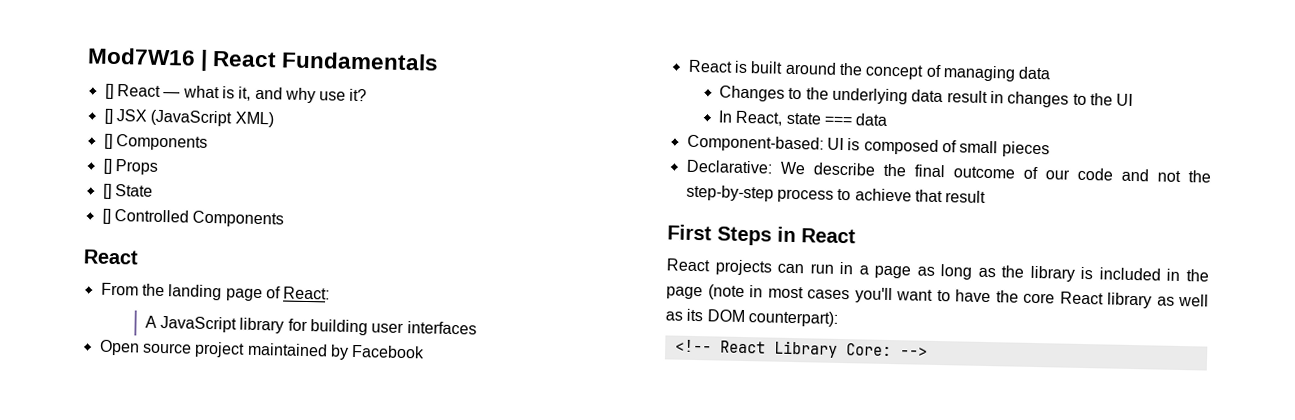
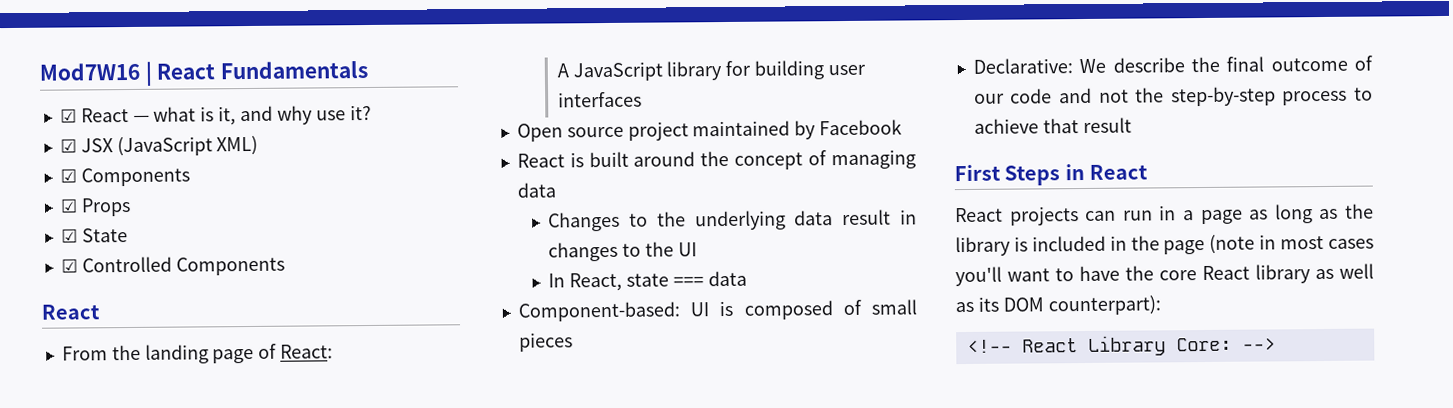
- [] React — what is it, and why use it?
+ ☑ React — what is it, and why use it?
- [] JSX (JavaScript XML)
+ ☑ JSX (JavaScript XML)
- [] Components
- [] Props
+ ☑ Components
+ ☑ Props
- [] State
+ ☑ State
- [] Controlled Components
+ ☑ Controlled Components

